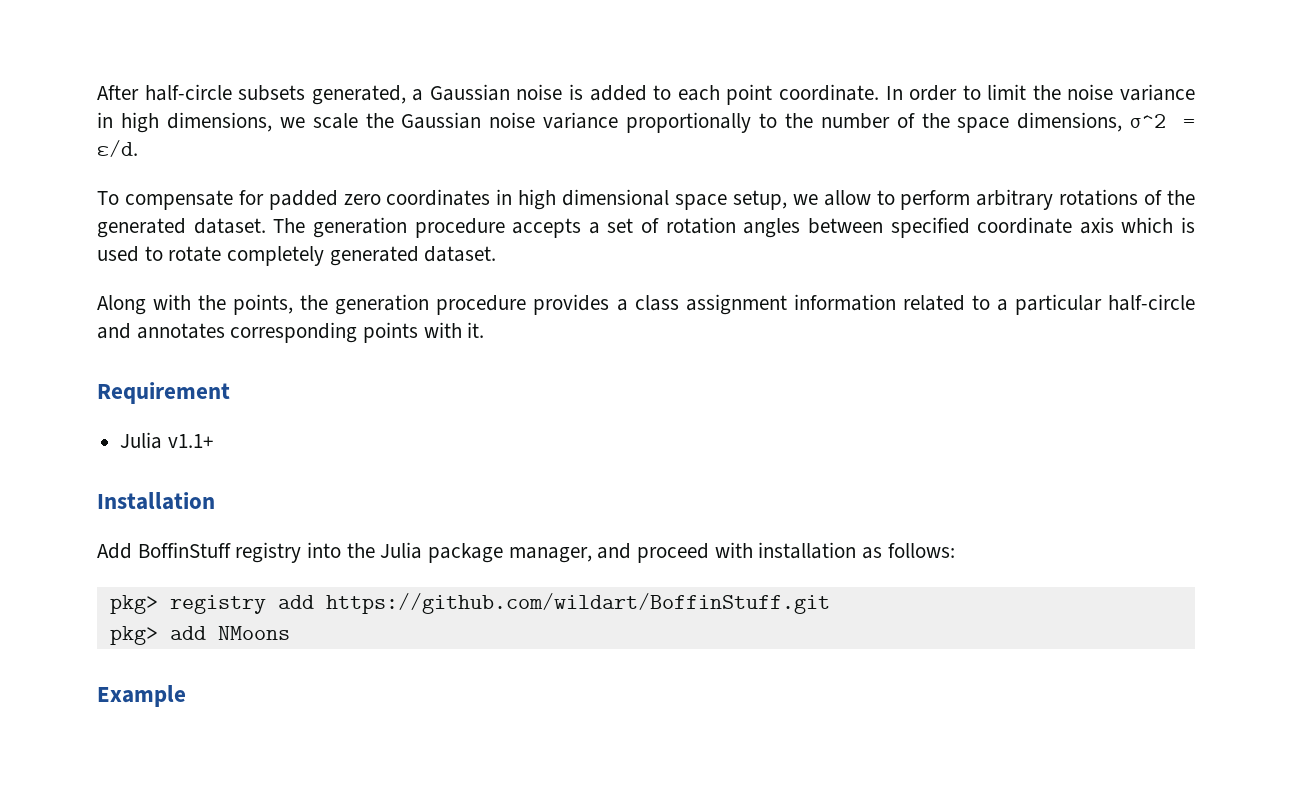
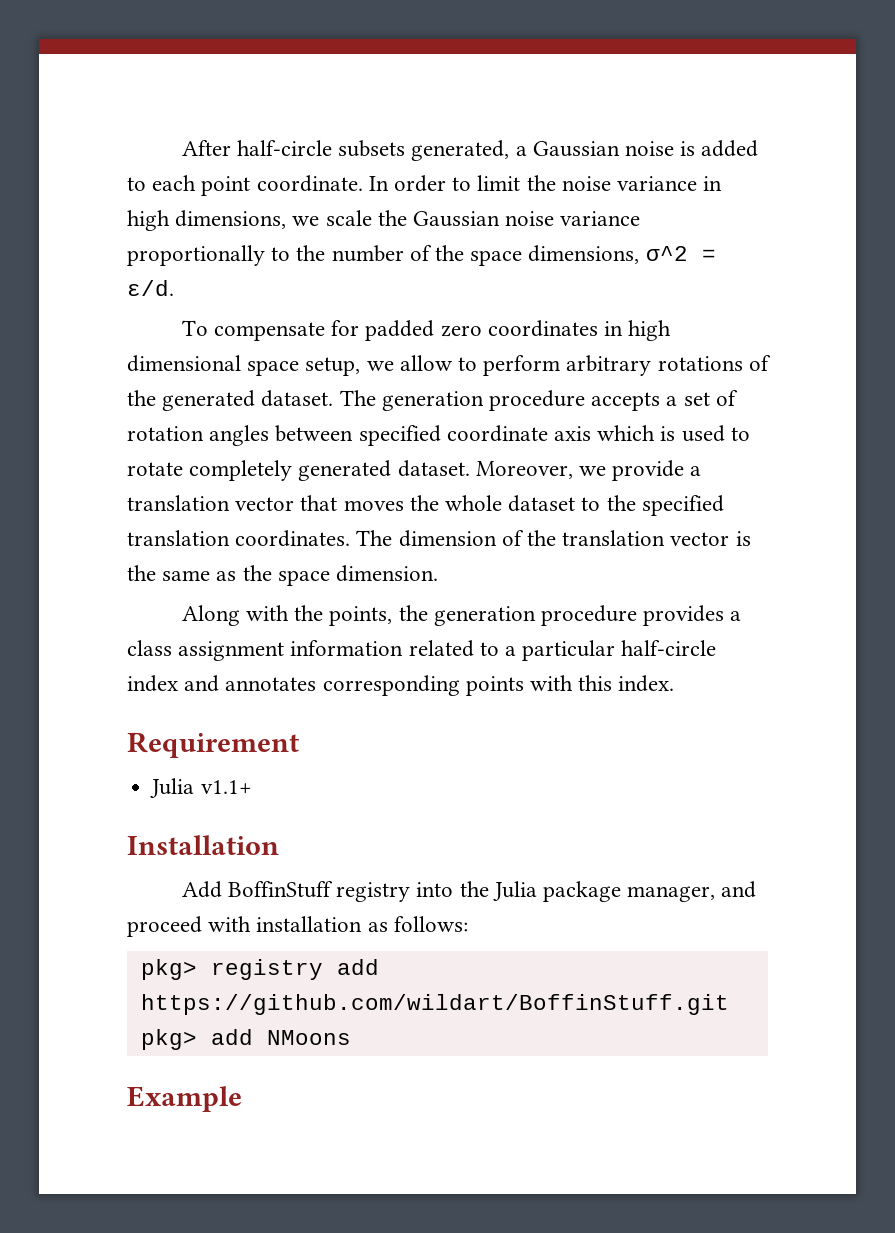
+ Moreover, we provide a translation vector that moves the whole dataset to the specified translation coordinates. The dimension of the translation vector is the same as the space dimension.
- Along with the points, the generation procedure provides a class assignment information related to a particular half-circle and annotates corresponding points with it.
+ Along with the points, the generation procedure provides a class assignment information related to a particular half-circle index and annotates corresponding points with this index.

